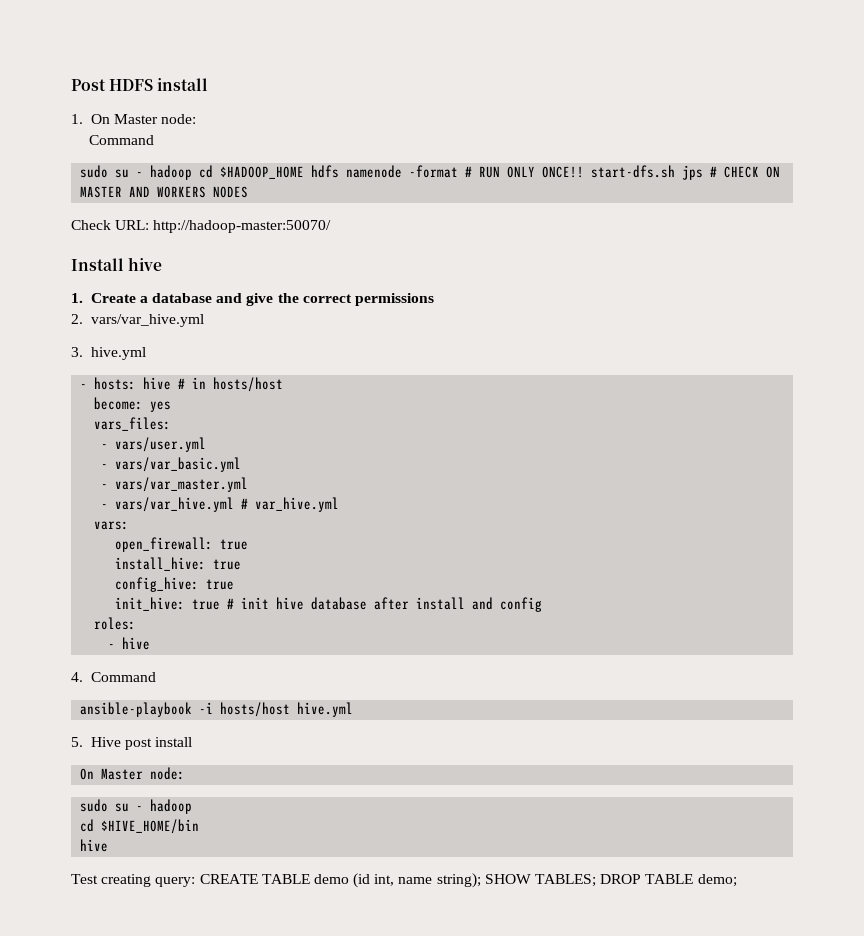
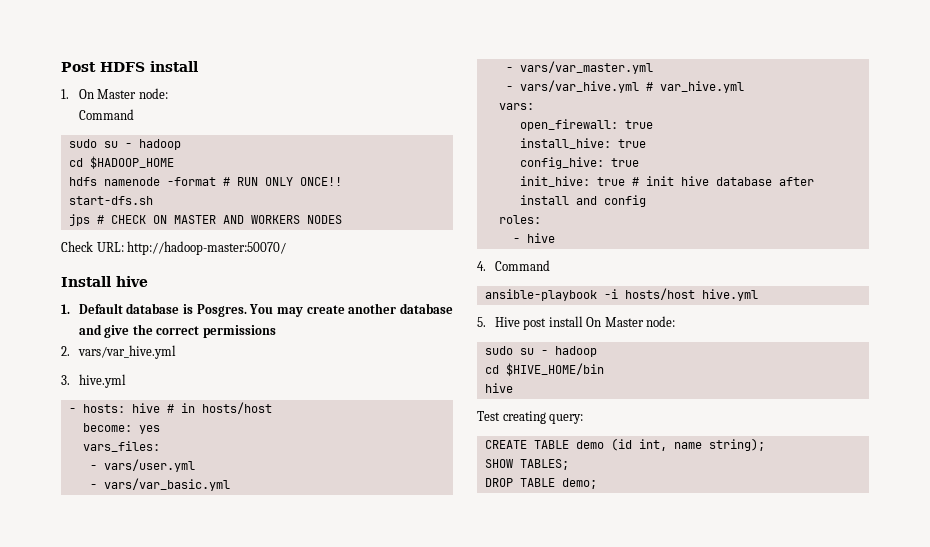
  1. On Master node:
  Command
- sudo su - hadoop cd $HADOOP_HOME hdfs namenode -format # RUN ONLY ONCE!! start-dfs.sh jps # CHECK ON MASTER AND WORKERS NODES
+ sudo su - hadoop
+ cd $HADOOP_HOME
+ hdfs namenode -format # RUN ONLY ONCE!!
+ start-dfs.sh
+ jps # CHECK ON MASTER AND WORKERS NODES
- 1. Create a database and give the correct permissions
+ 1. Default database is Posgres. You may create another database and give the correct permissions
- 5. Hive post install
- On Master node:
+ 5. Hive post install On Master node:
- Test creating query: CREATE TABLE demo (id int, name string); SHOW TABLES; DROP TABLE demo;
+ Test creating query:
+ CREATE TABLE demo (id int, name string);
+ SHOW TABLES;
+ DROP TABLE demo;

